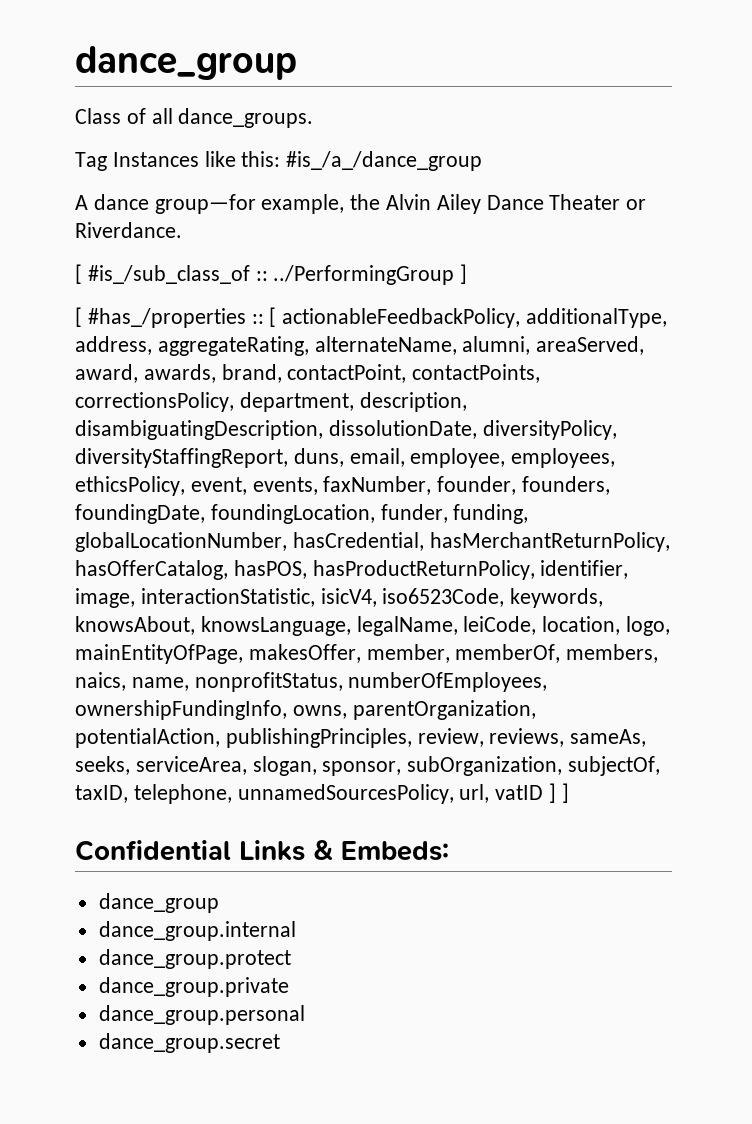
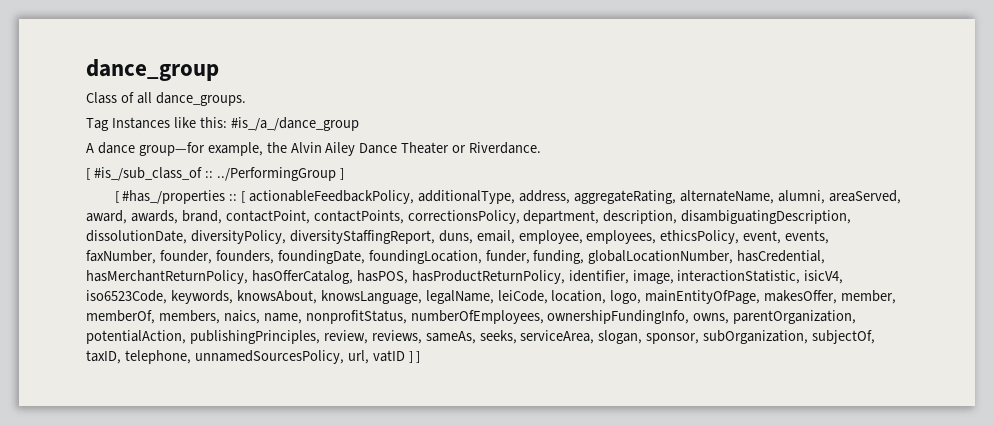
- Confidential Links & Embeds:
- dance_group
- dance_group.internal
- dance_group.protect
- dance_group.private
- dance_group.personal
- dance_group.secret

